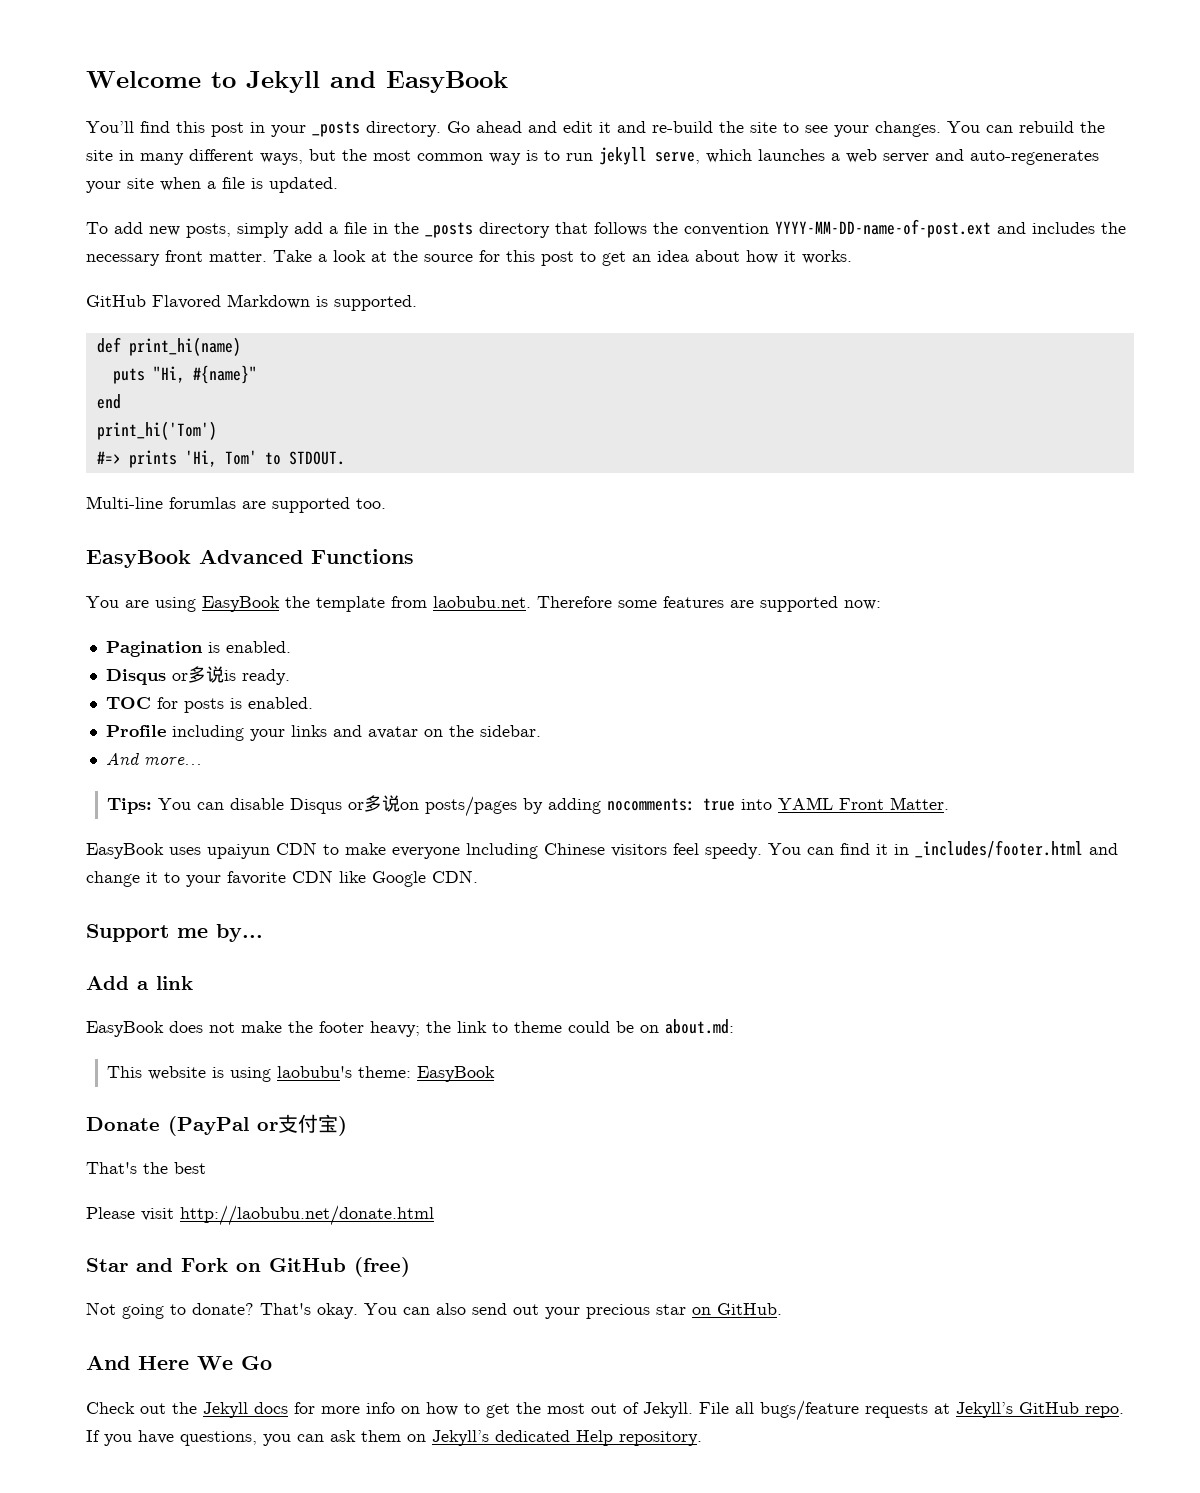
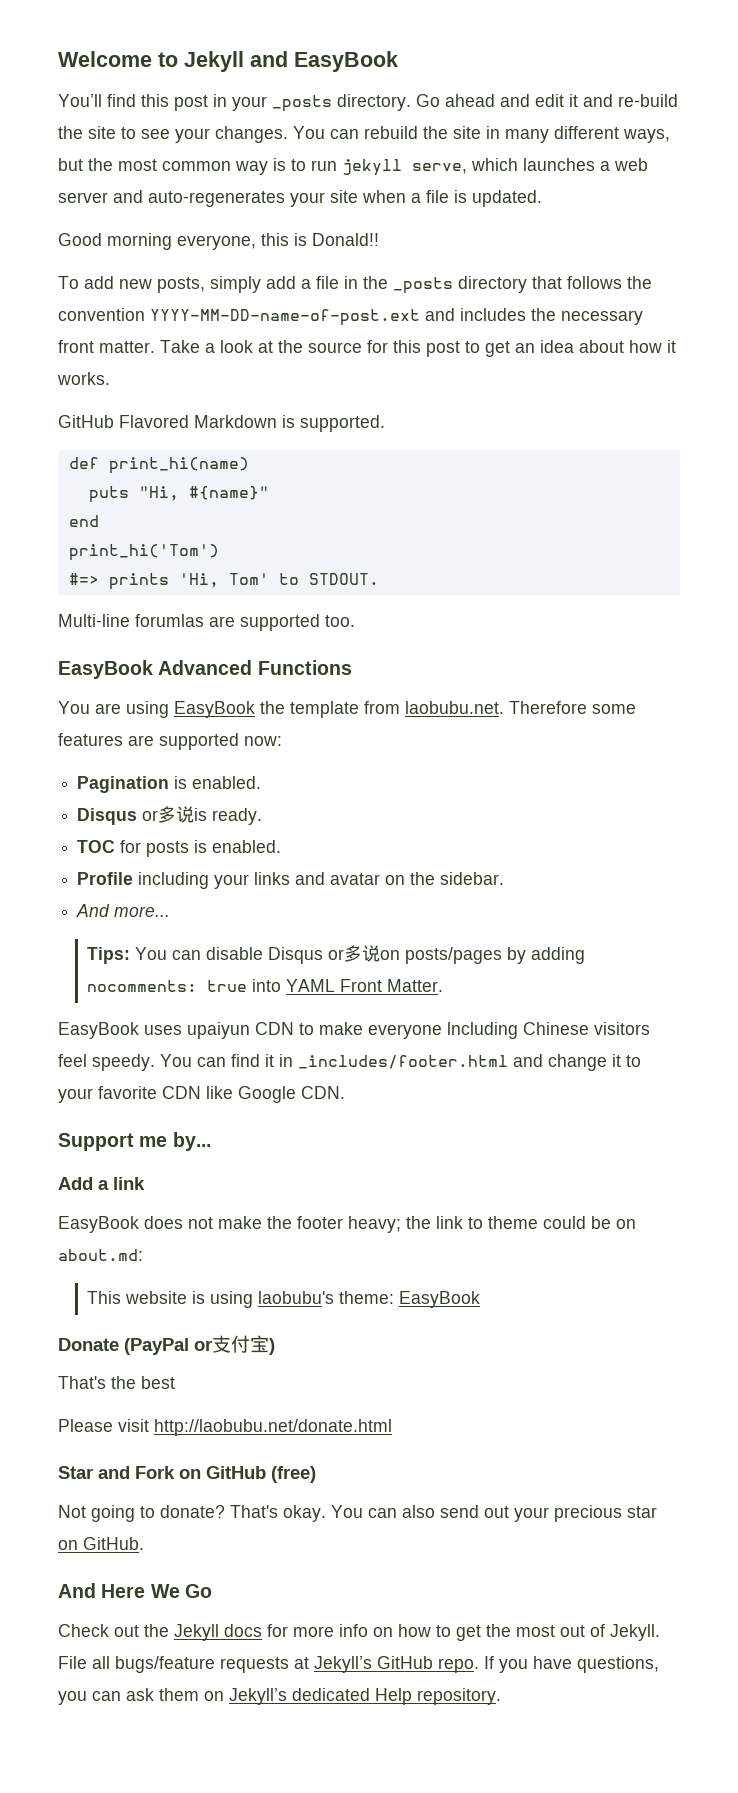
+ Good morning everyone, this is Donald!!

